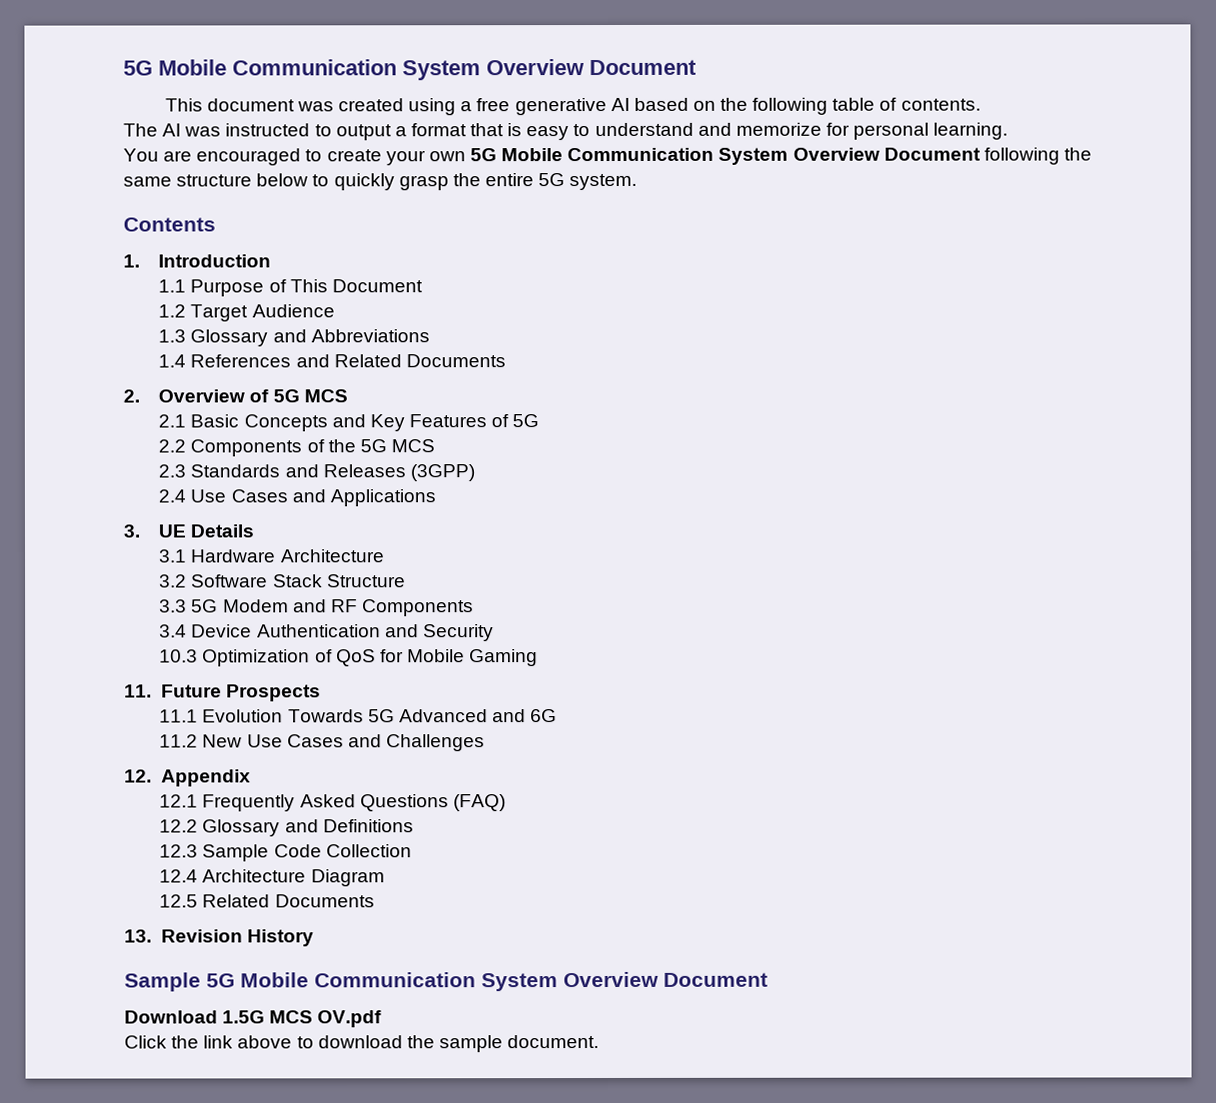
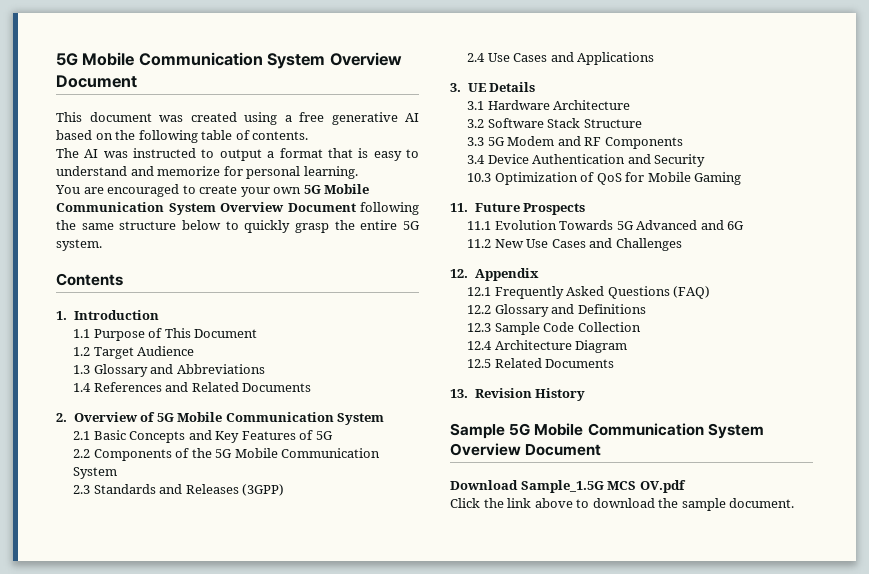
- 2. Overview of 5G MCS
+ 2. Overview of 5G Mobile Communication System
- 2.2 Components of the 5G MCS
+ 2.2 Components of the 5G Mobile Communication System
- Download 1.5G MCS OV.pdf
+ Download Sample_1.5G MCS OV.pdf

